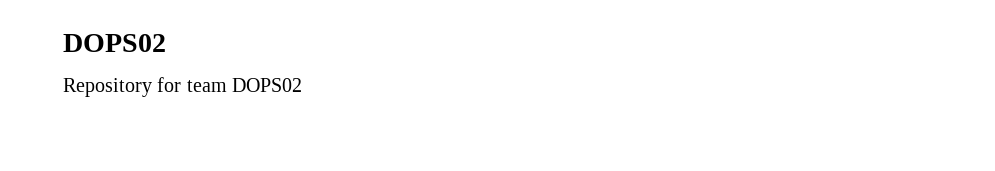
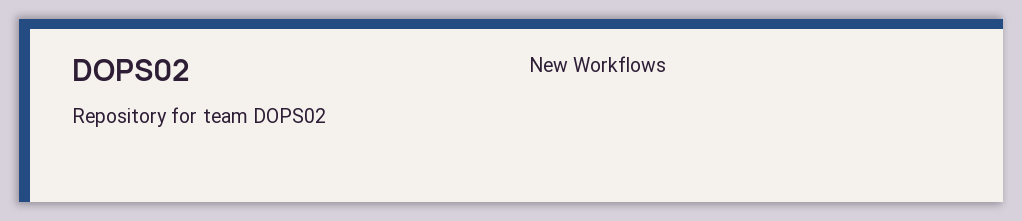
+ New Workflows

